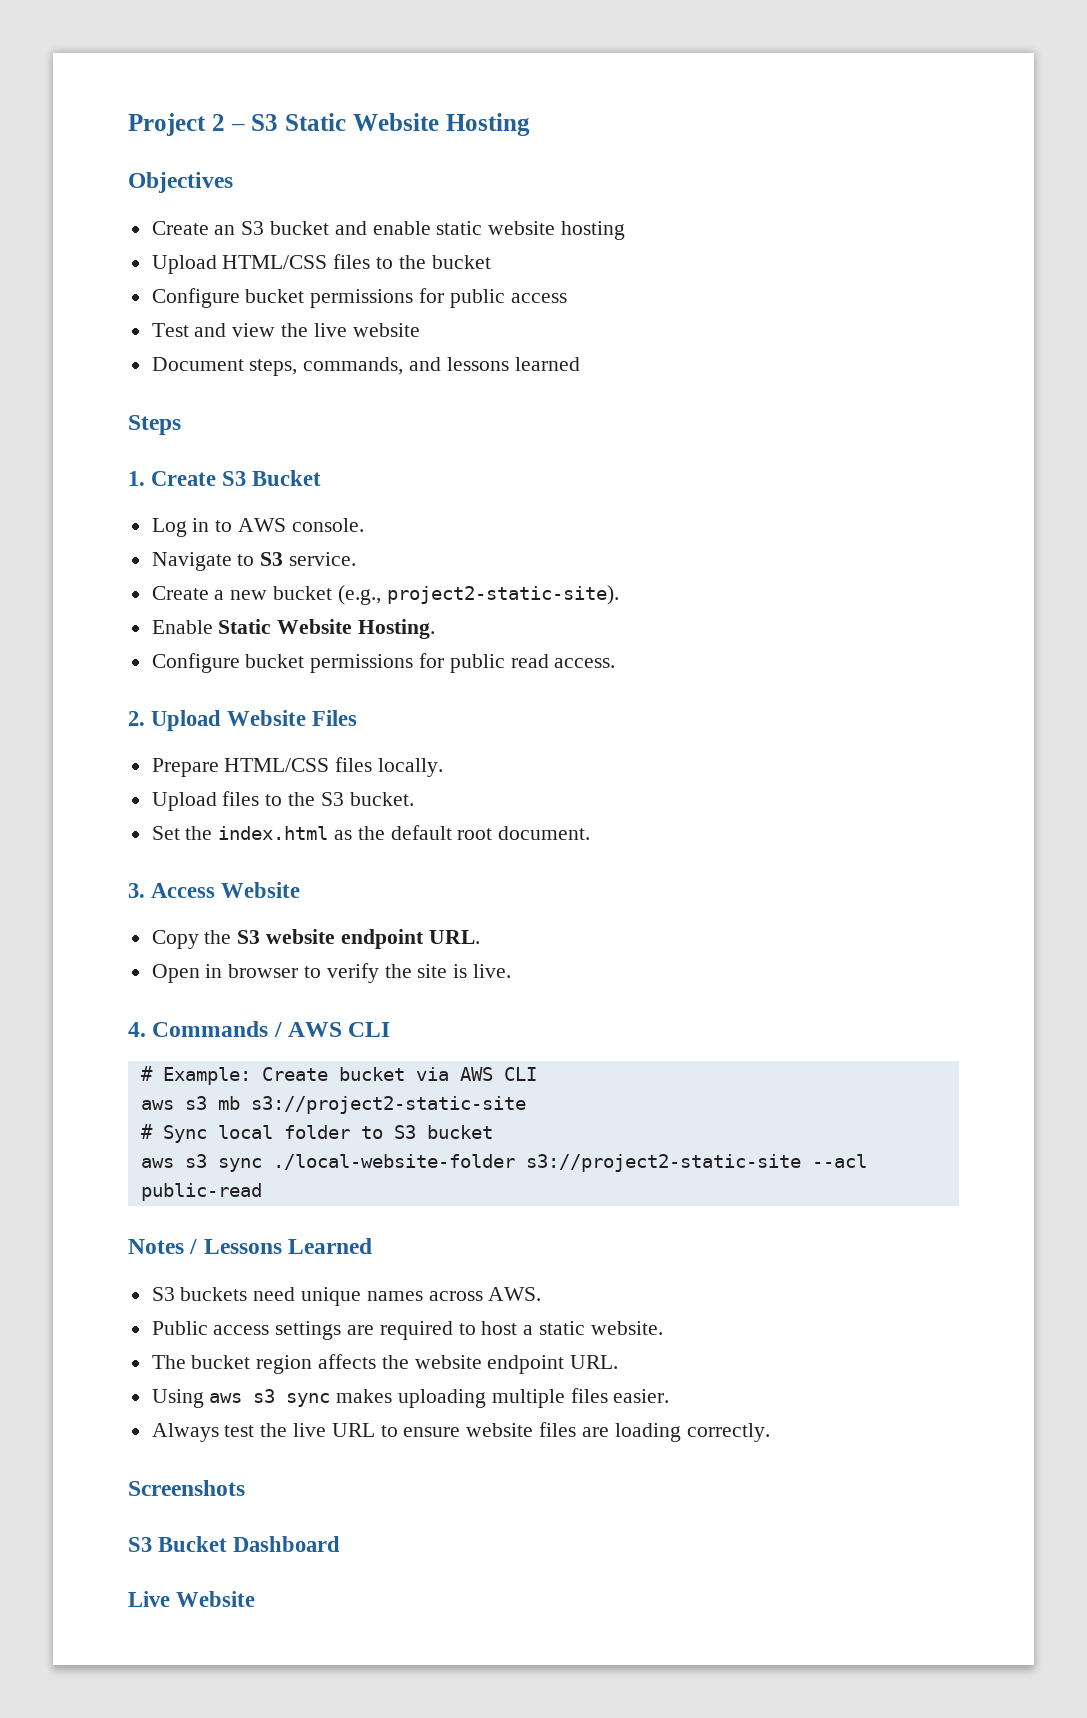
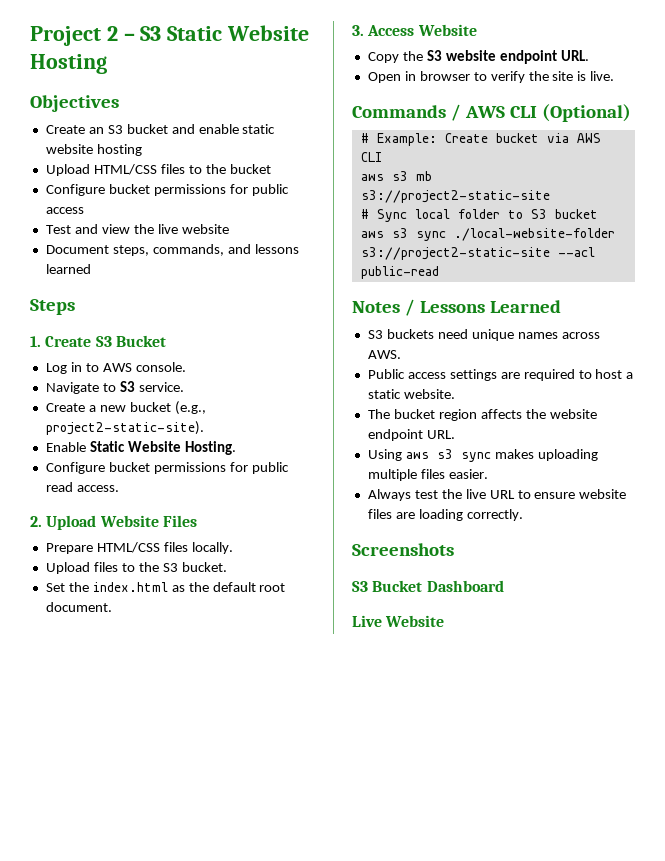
- 4. Commands / AWS CLI
+ Commands / AWS CLI (Optional)

